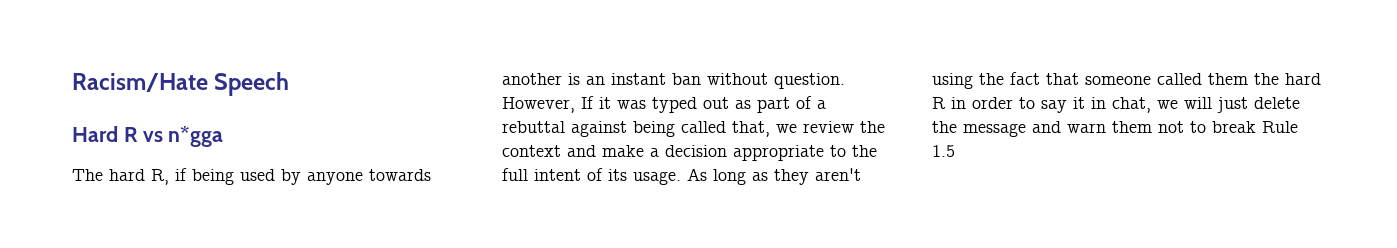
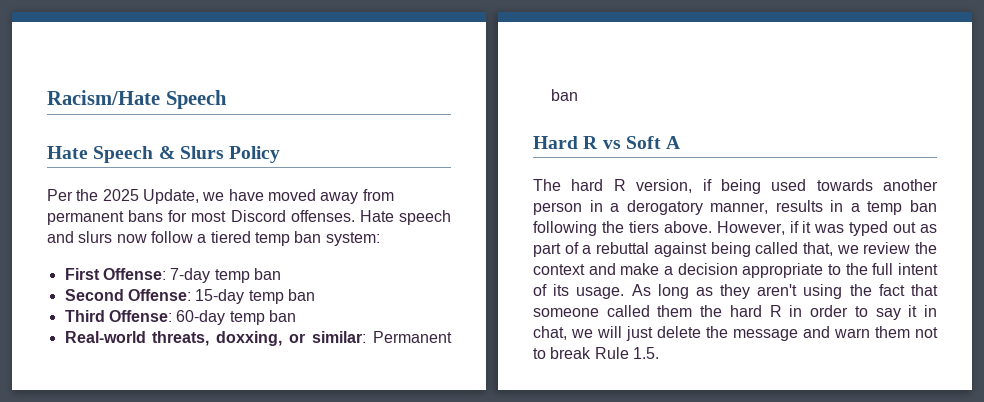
+ Hate Speech & Slurs Policy
+ Per the 2025 Update, we have moved away from permanent bans for most Discord offenses. Hate speech and slurs now follow a tiered temp ban system:
+ First Offense: 7-day temp ban
+ Second Offense: 15-day temp ban
+ Third Offense: 60-day temp ban
+ Real-world threats, doxxing, or similar: Permanent ban
- Hard R vs n*gga
+ Hard R vs Soft A
- The hard R, if being used by anyone towards another is an instant ban without question. However, If it was typed out as part of a rebuttal against being called that, we review the context and make a decision appropriate to the full intent of its usage.
+ The hard R version, if being used towards another person in a derogatory manner, results in a temp ban following the tiers above. However, if it was typed out as part of a rebuttal against being called that, we review the context and make a decision appropriate to the full intent of its usage.
- As long as they aren't using the fact that someone called them the hard R in order to say it in chat, we will just delete the message and warn them not to break Rule 1.5
+ As long as they aren't using the fact that someone called them the hard R in order to say it in chat, we will just delete the message and warn them not to break Rule 1.5.

